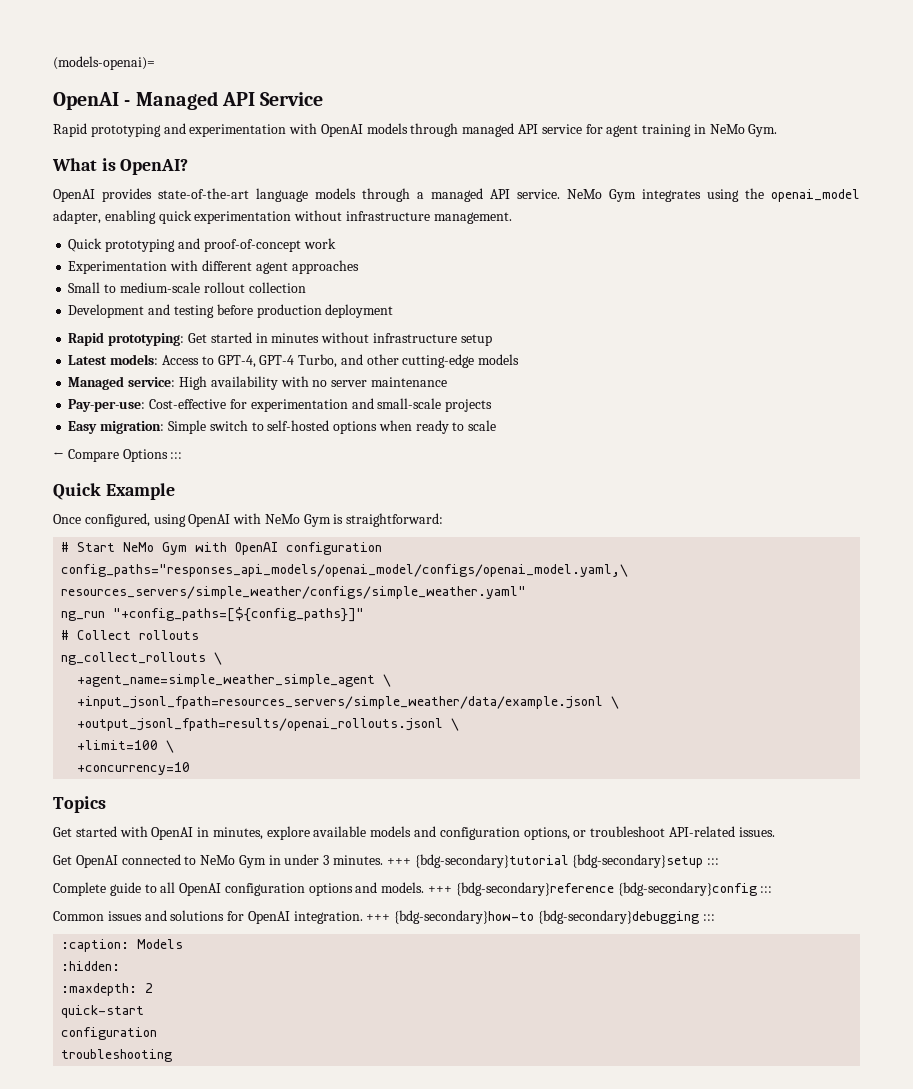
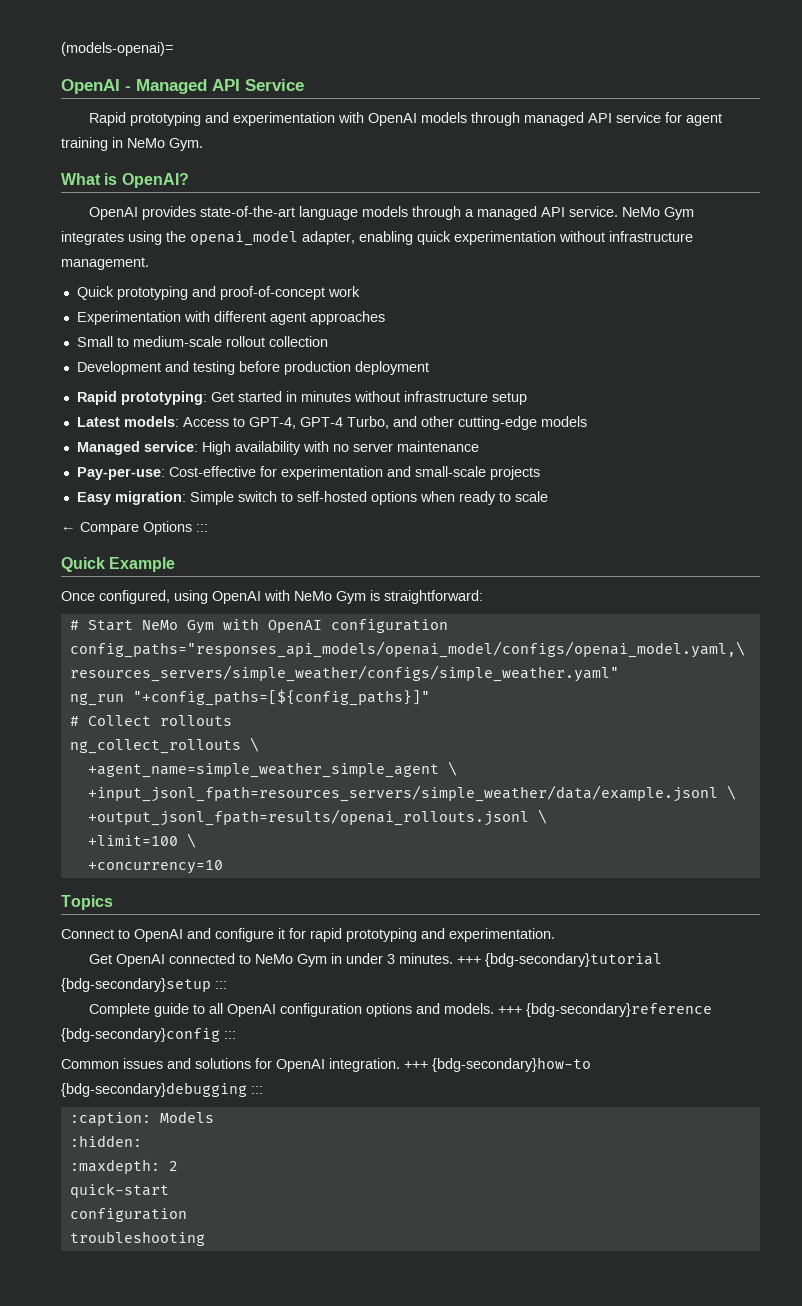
- Get started with OpenAI in minutes, explore available models and configuration options, or troubleshoot API-related issues.
+ Connect to OpenAI and configure it for rapid prototyping and experimentation.

